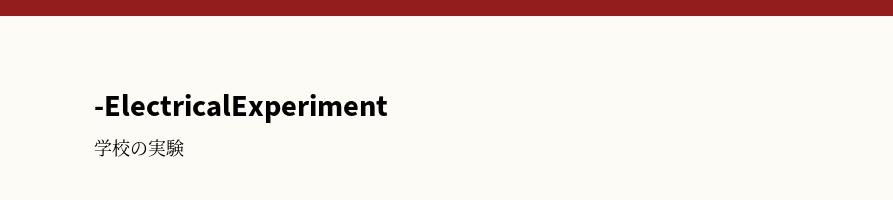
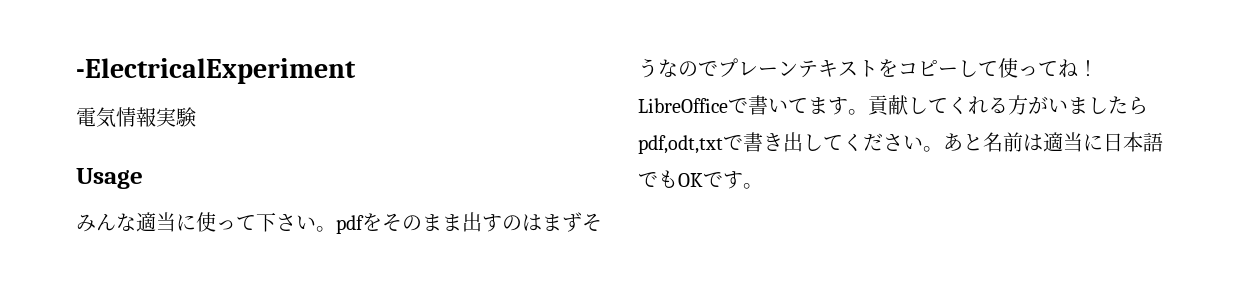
- 学校の実験
+ 電気情報実験
+ Usage
+ みんな適当に使って下さい。pdfをそのまま出すのはまずそうなのでプレーンテキストをコピーして使ってね！LibreOfficeで書いてます。貢献してくれる方がいましたらpdf,odt,txtで書き出してください。あと名前は適当に日本語でもOKです。

